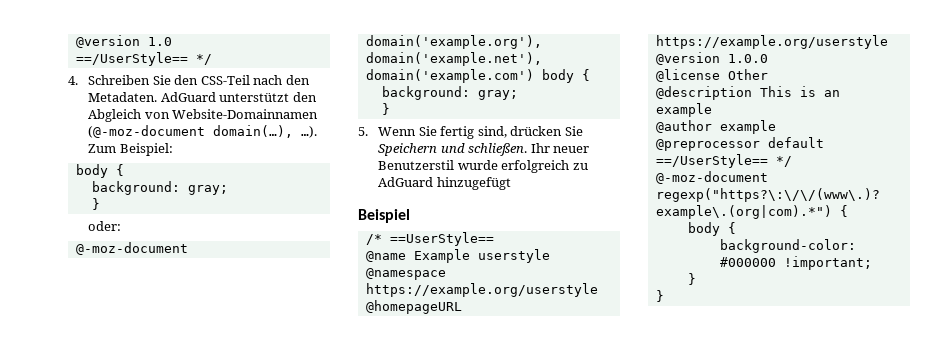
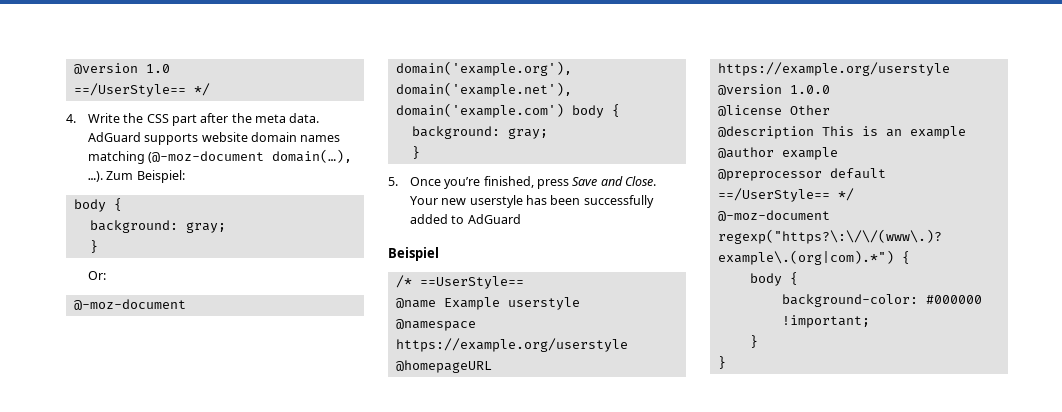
- 4. Schreiben Sie den CSS-Teil nach den Metadaten. AdGuard unterstützt den Abgleich von Website-Domainnamen (@-moz-document domain(…), …).
+ 4. Write the CSS part after the meta data. AdGuard supports website domain names matching (@-moz-document domain(…), …).
- oder:
+ Or:
- 5. Wenn Sie fertig sind, drücken Sie Speichern und schließen. Ihr neuer Benutzerstil wurde erfolgreich zu AdGuard hinzugefügt
+ 5. Once you’re finished, press Save and Close. Your new userstyle has been successfully added to AdGuard

